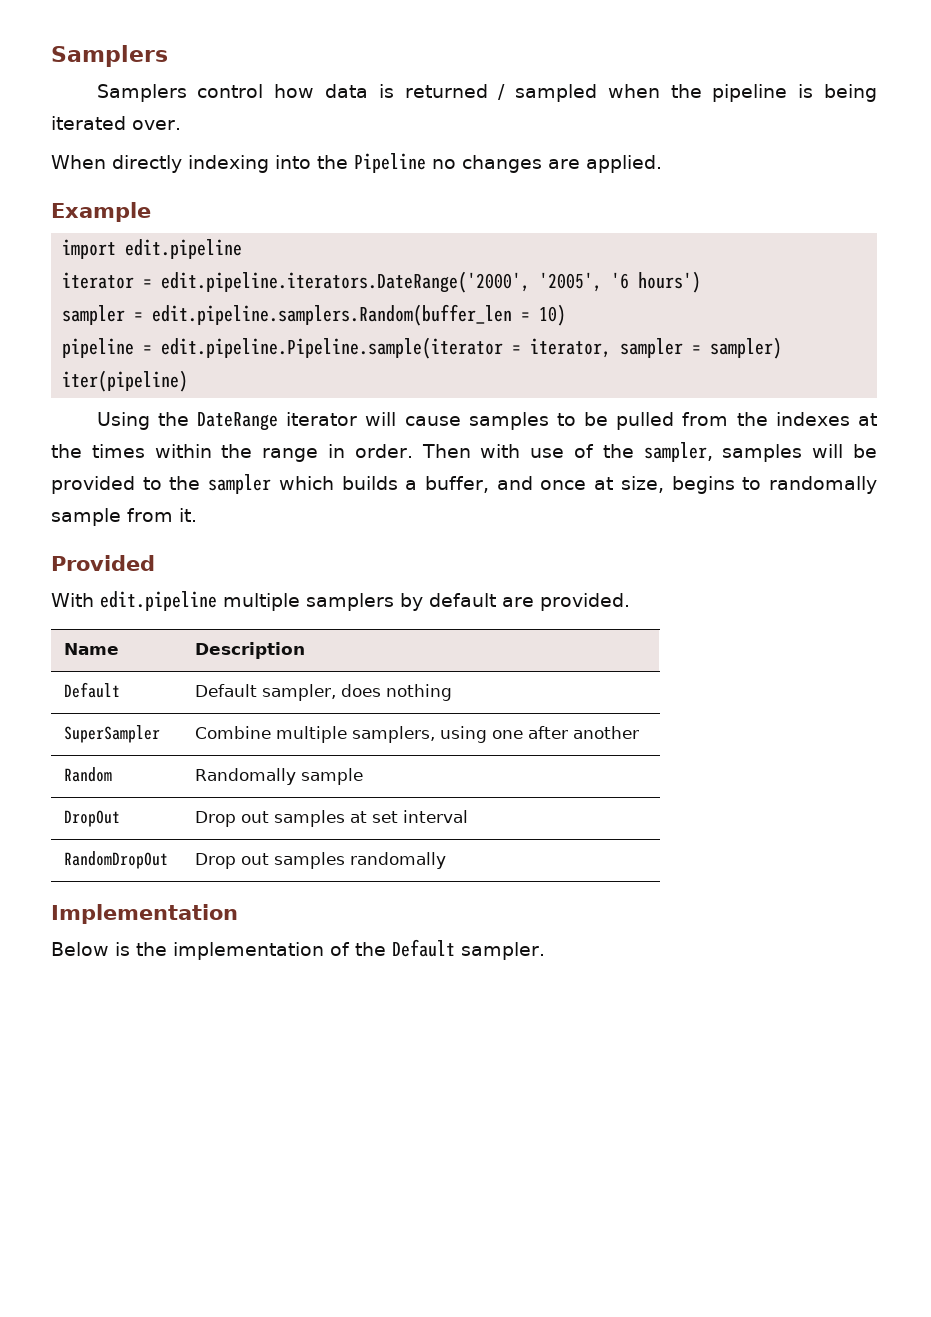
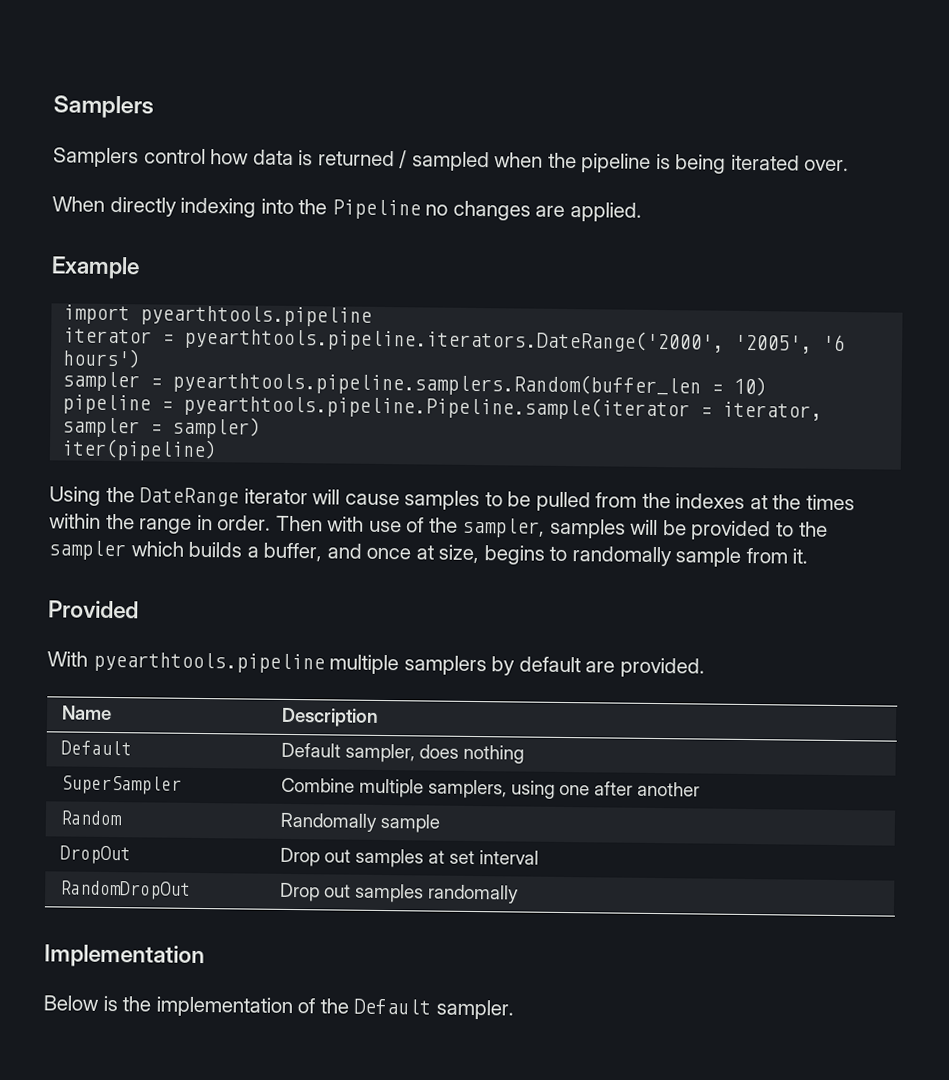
- import edit.pipeline
+ import pyearthtools.pipeline
- iterator = edit.pipeline.iterators.DateRange('2000', '2005', '6 hours')
+ iterator = pyearthtools.pipeline.iterators.DateRange('2000', '2005', '6 hours')
- sampler = edit.pipeline.samplers.Random(buffer_len = 10)
+ sampler = pyearthtools.pipeline.samplers.Random(buffer_len = 10)
- pipeline = edit.pipeline.Pipeline.sample(iterator = iterator, sampler = sampler)
+ pipeline = pyearthtools.pipeline.Pipeline.sample(iterator = iterator, sampler = sampler)
- With edit.pipeline multiple samplers by default are provided.
+ With pyearthtools.pipeline multiple samplers by default are provided.

